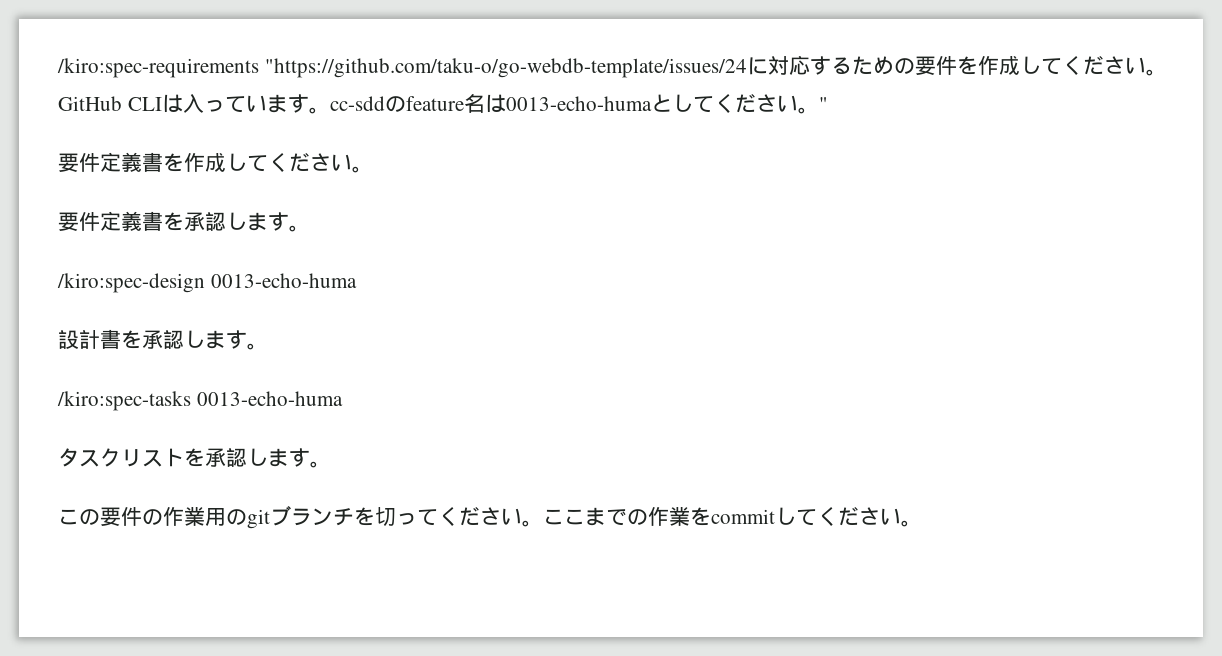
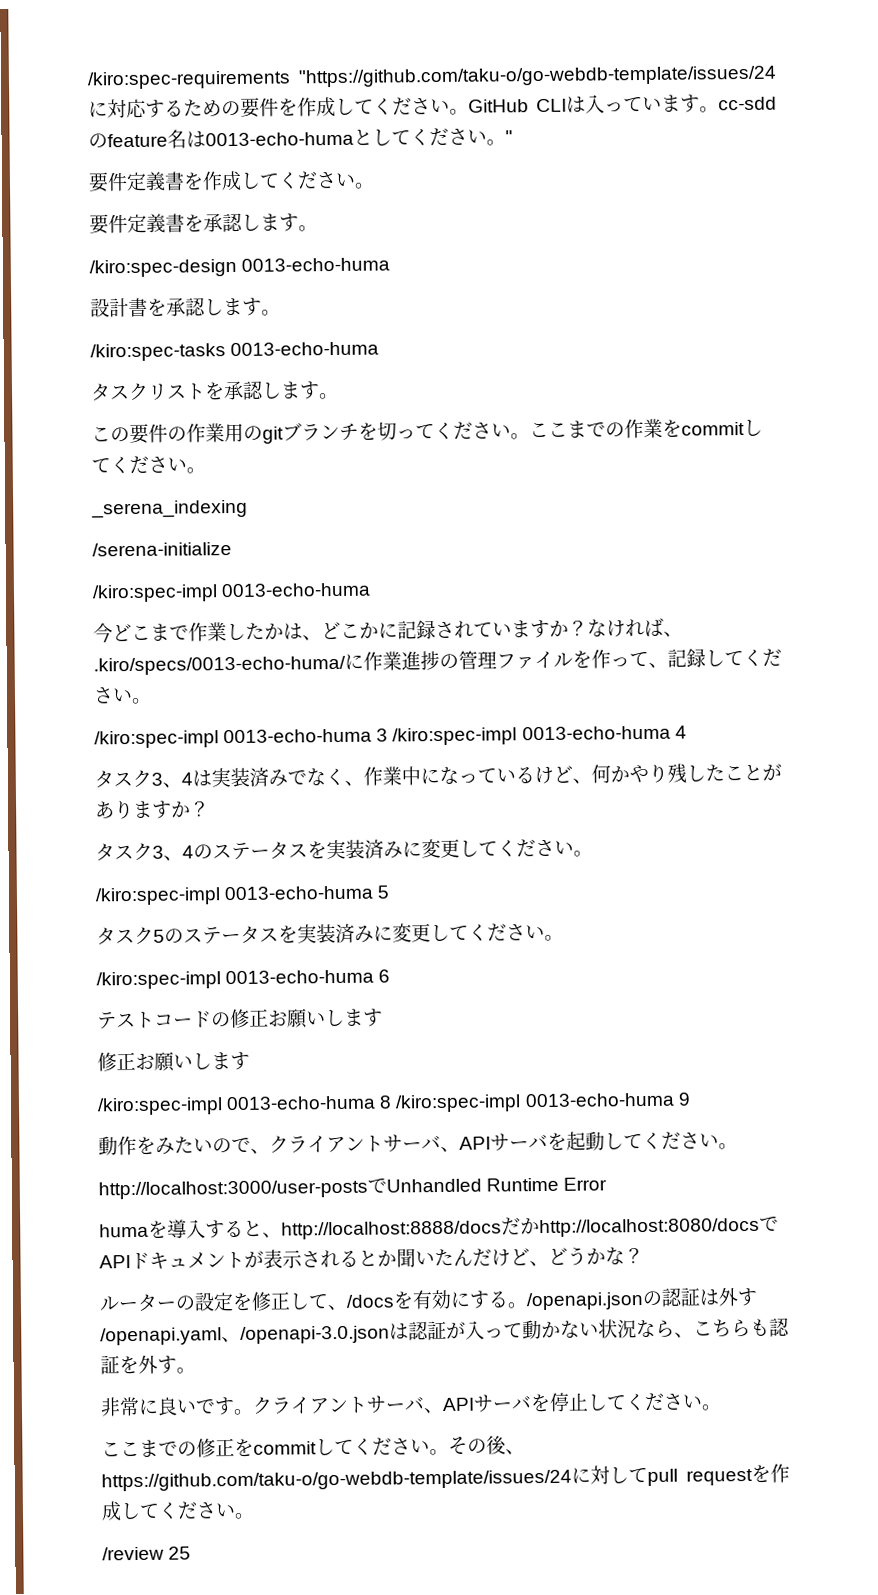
+ _serena_indexing
+ /serena-initialize
+ /kiro:spec-impl 0013-echo-huma
+ 今どこまで作業したかは、どこかに記録されていますか？なければ、.kiro/specs/0013-echo-huma/に作業進捗の管理ファイルを作って、記録してください。
+ /kiro:spec-impl 0013-echo-huma 3 /kiro:spec-impl 0013-echo-huma 4
+ タスク3、4は実装済みでなく、作業中になっているけど、何かやり残したことがありますか？
+ タスク3、4のステータスを実装済みに変更してください。
+ /kiro:spec-impl 0013-echo-huma 5
+ タスク5のステータスを実装済みに変更してください。
+ /kiro:spec-impl 0013-echo-huma 6
+ テストコードの修正お願いします
+ 修正お願いします
+ /kiro:spec-impl 0013-echo-huma 8 /kiro:spec-impl 0013-echo-huma 9
+ 動作をみたいので、クライアントサーバ、APIサーバを起動してください。
+ http://localhost:3000/user-postsでUnhandled Runtime Error
+ humaを導入すると、http://localhost:8888/docsだかhttp://localhost:8080/docsでAPIドキュメントが表示されるとか聞いたんだけど、どうかな？
+ ルーターの設定を修正して、/docsを有効にする。/openapi.jsonの認証は外す/openapi.yaml、/openapi-3.0.jsonは認証が入って動かない状況なら、こちらも認証を外す。
+ 非常に良いです。クライアントサーバ、APIサーバを停止してください。
+ ここまでの修正をcommitしてください。その後、https://github.com/taku-o/go-webdb-template/issues/24に対してpull requestを作成してください。
+ /review 25

